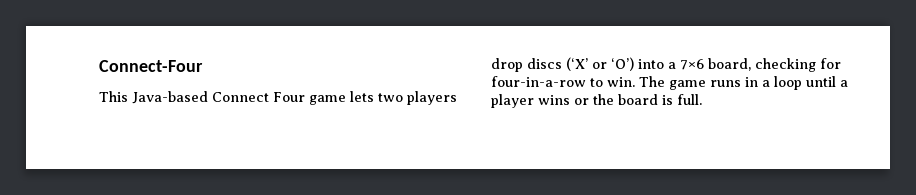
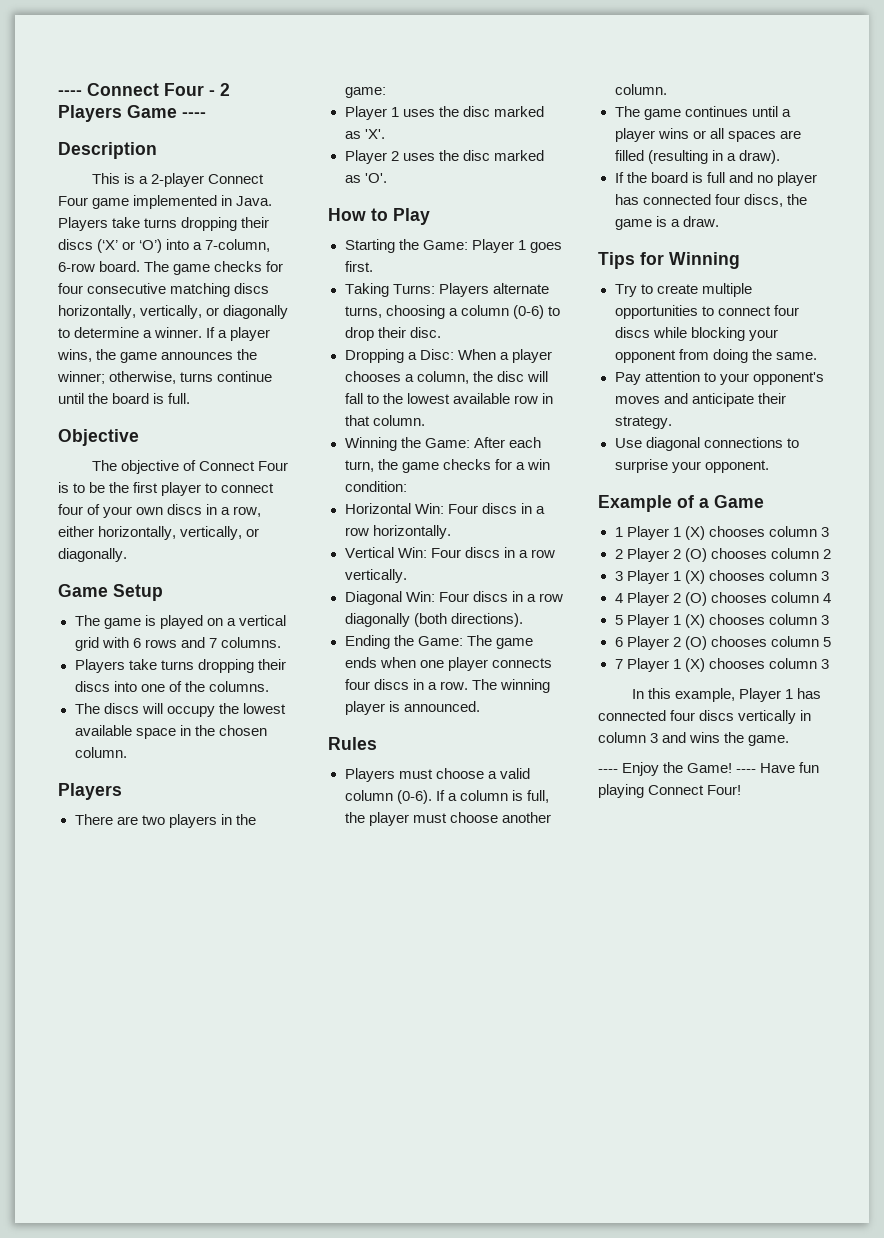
- Connect-Four
- This Java-based Connect Four game lets two players drop discs (‘X’ or ‘O’) into a 7×6 board, checking for four-in-a-row to win. The game runs in a loop until a player wins or the board is full.
+ ---- Connect Four - 2 Players Game ----
+ Description
+ This is a 2-player Connect Four game implemented in Java. Players take turns dropping their discs (‘X’ or ‘O’) into a 7-column, 6-row board. The game checks for four consecutive matching discs horizontally, vertically, or diagonally to determine a winner. If a player wins, the game announces the winner; otherwise, turns continue until the board is full.
+ Objective
+ The objective of Connect Four is to be the first player to connect four of your own discs in a row, either horizontally, vertically, or diagonally.
+ Game Setup
+ The game is played on a vertical grid with 6 rows and 7 columns.
+ Players take turns dropping their discs into one of the columns.
+ The discs will occupy the lowest available space in the chosen column.
+ Players
+ There are two players in the game:
+ Player 1 uses the disc marked as 'X'.
+ Player 2 uses the disc marked as 'O'.
+ How to Play
+ Starting the Game: Player 1 goes first.
+ Taking Turns: Players alternate turns, choosing a column (0-6) to drop their disc.
+ Dropping a Disc: When a player chooses a column, the disc will fall to the lowest available row in that column.
+ Winning the Game: After each turn, the game checks for a win condition:
+ Horizontal Win: Four discs in a row horizontally.
+ Vertical Win: Four discs in a row vertically.
+ Diagonal Win: Four discs in a row diagonally (both directions).
+ Ending the Game: The game ends when one player connects four discs in a row. The winning player is announced.
+ Rules
+ Players must choose a valid column (0-6). If a column is full, the player must choose another column.
+ The game continues until a player wins or all spaces are filled (resulting in a draw).
+ If the board is full and no player has connected four discs, the game is a draw.
+ Tips for Winning
+ Try to create multiple opportunities to connect four discs while blocking your opponent from doing the same.
+ Pay attention to your opponent's moves and anticipate their strategy.
+ Use diagonal connections to surprise your opponent.
+ Example of a Game
+ 1 Player 1 (X) chooses column 3
+ 2 Player 2 (O) chooses column 2
+ 3 Player 1 (X) chooses column 3
+ 4 Player 2 (O) chooses column 4
+ 5 Player 1 (X) chooses column 3
+ 6 Player 2 (O) chooses column 5
+ 7 Player 1 (X) chooses column 3
+ In this example, Player 1 has connected four discs vertically in column 3 and wins the game.
+ ---- Enjoy the Game! ---- Have fun playing Connect Four!

